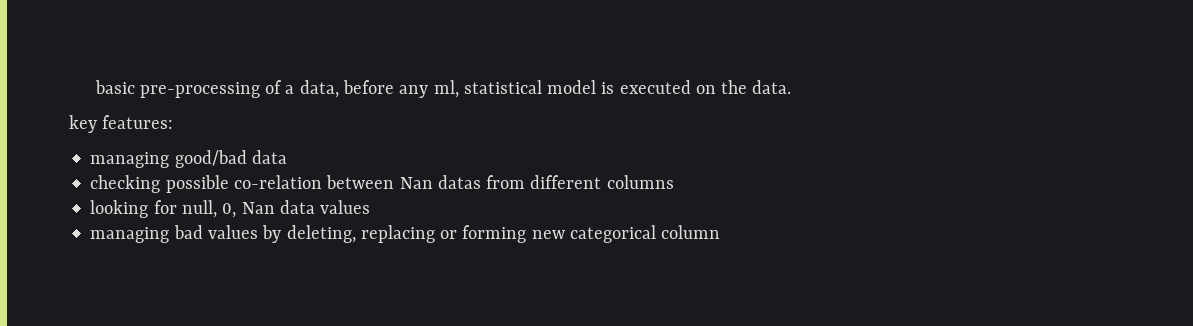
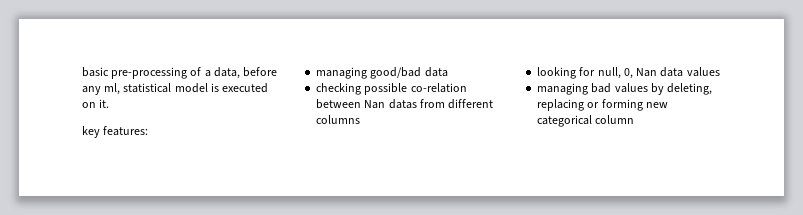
- basic pre-processing of a data, before any ml, statistical model is executed on the data.
+ basic pre-processing of a data, before any ml, statistical model is executed on it.

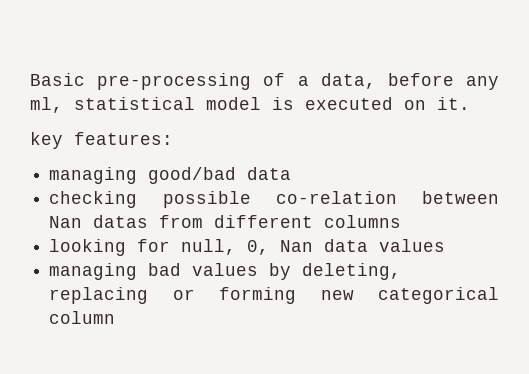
- basic pre-processing of a data, before any ml, statistical model is executed on it.
+ Basic pre-processing of a data, before any ml, statistical model is executed on it.

